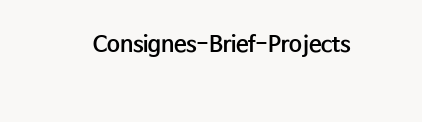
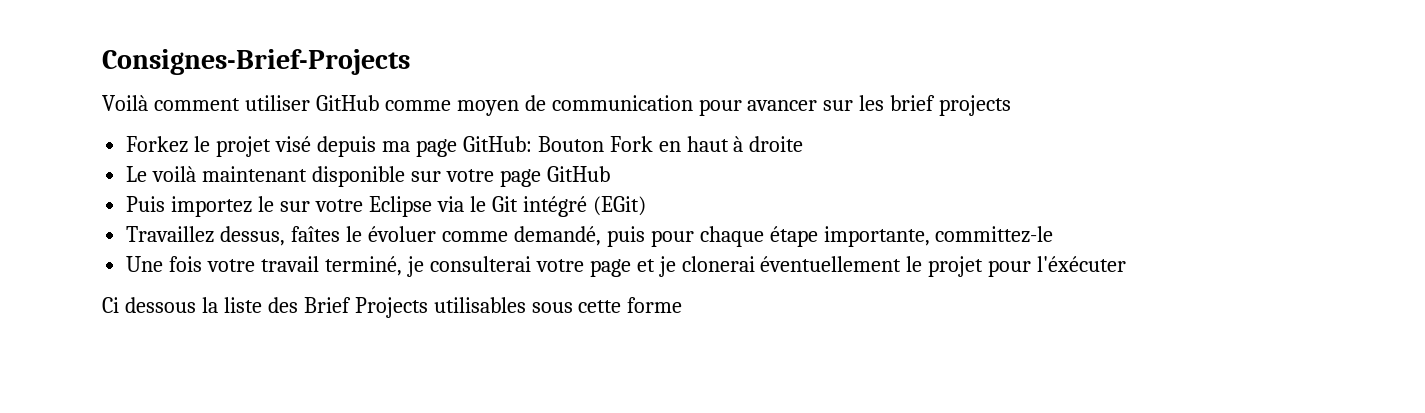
+ Voilà comment utiliser GitHub comme moyen de communication pour avancer sur les brief projects
+ Forkez le projet visé depuis ma page GitHub: Bouton Fork en haut à droite
+ Le voilà maintenant disponible sur votre page GitHub
+ Puis importez le sur votre Eclipse via le Git intégré (EGit)
+ Travaillez dessus, faîtes le évoluer comme demandé, puis pour chaque étape importante, committez-le
+ Une fois votre travail terminé, je consulterai votre page et je clonerai éventuellement le projet pour l'éxécuter
+ Ci dessous la liste des Brief Projects utilisables sous cette forme

